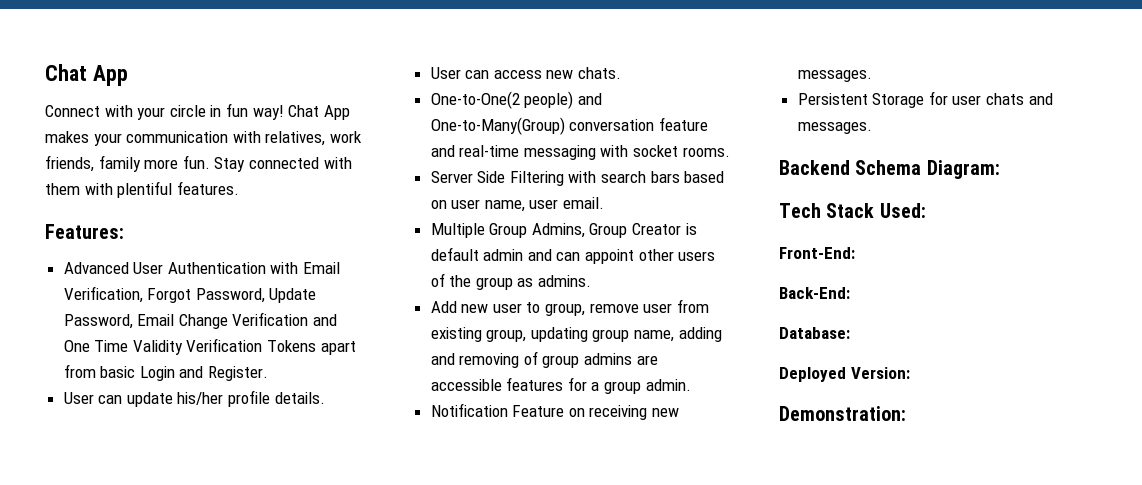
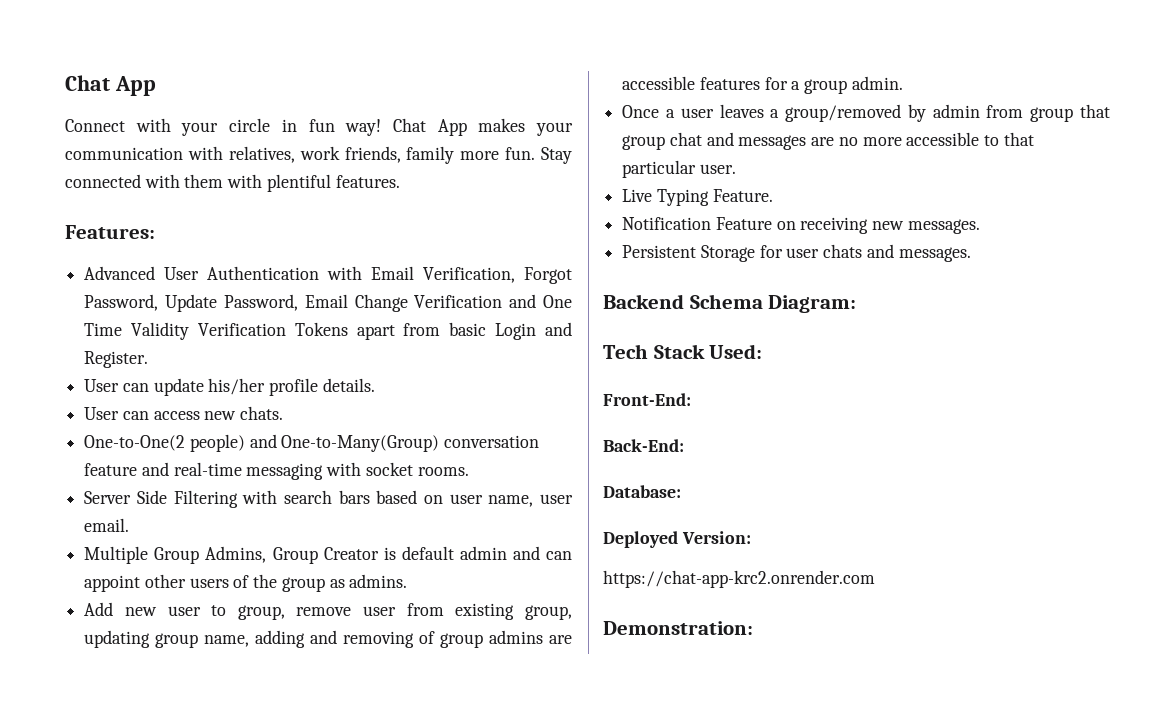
+ Once a user leaves a group/removed by admin from group that group chat and messages are no more accessible to that particular user.
+ Live Typing Feature.
+ https://chat-app-krc2.onrender.com

